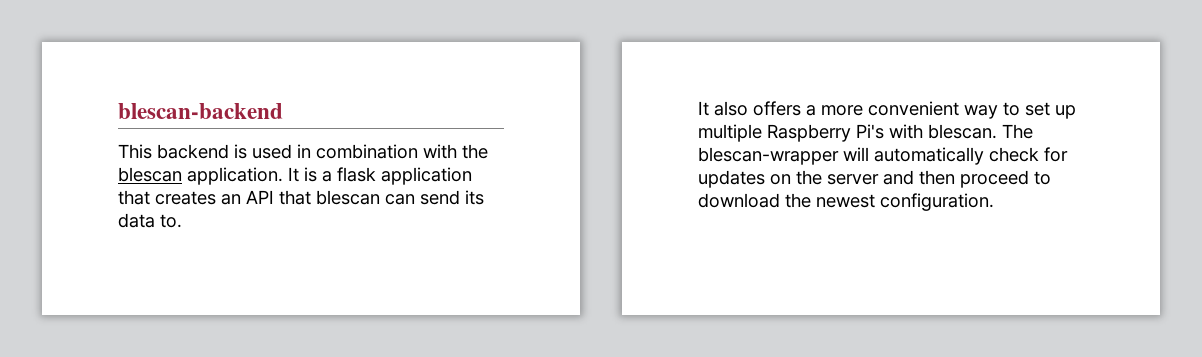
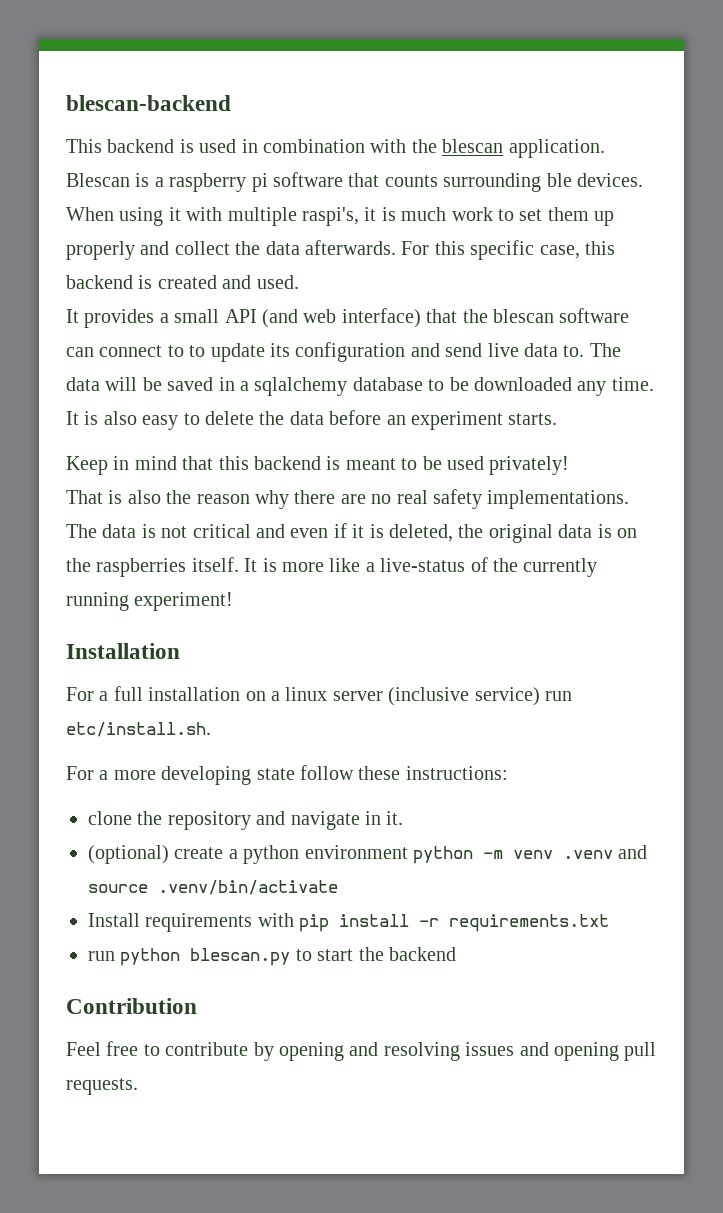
- It is a flask application that creates an API that blescan can send its data to.
- It also offers a more convenient way to set up multiple Raspberry Pi's with blescan. The blescan-wrapper will automatically check for updates on the server and then proceed to download the newest configuration.
+ Blescan is a raspberry pi software that counts surrounding ble devices. When using it with multiple raspi's, it is much work to set them up properly and collect the data afterwards. For this specific case, this backend is created and used.
+ It provides a small API (and web interface) that the blescan software can connect to to update its configuration and send live data to. The data will be saved in a sqlalchemy database to be downloaded any time. It is also easy to delete the data before an experiment starts.
+ Keep in mind that this backend is meant to be used privately!
+ That is also the reason why there are no real safety implementations. The data is not critical and even if it is deleted, the original data is on the raspberries itself. It is more like a live-status of the currently running experiment!
+ Installation
+ For a full installation on a linux server (inclusive service) run etc/install.sh.
+ For a more developing state follow these instructions:
+ clone the repository and navigate in it.
+ (optional) create a python environment python -m venv .venv and source .venv/bin/activate
+ Install requirements with pip install -r requirements.txt
+ run python blescan.py to start the backend
+ Contribution
+ Feel free to contribute by opening and resolving issues and opening pull requests.

